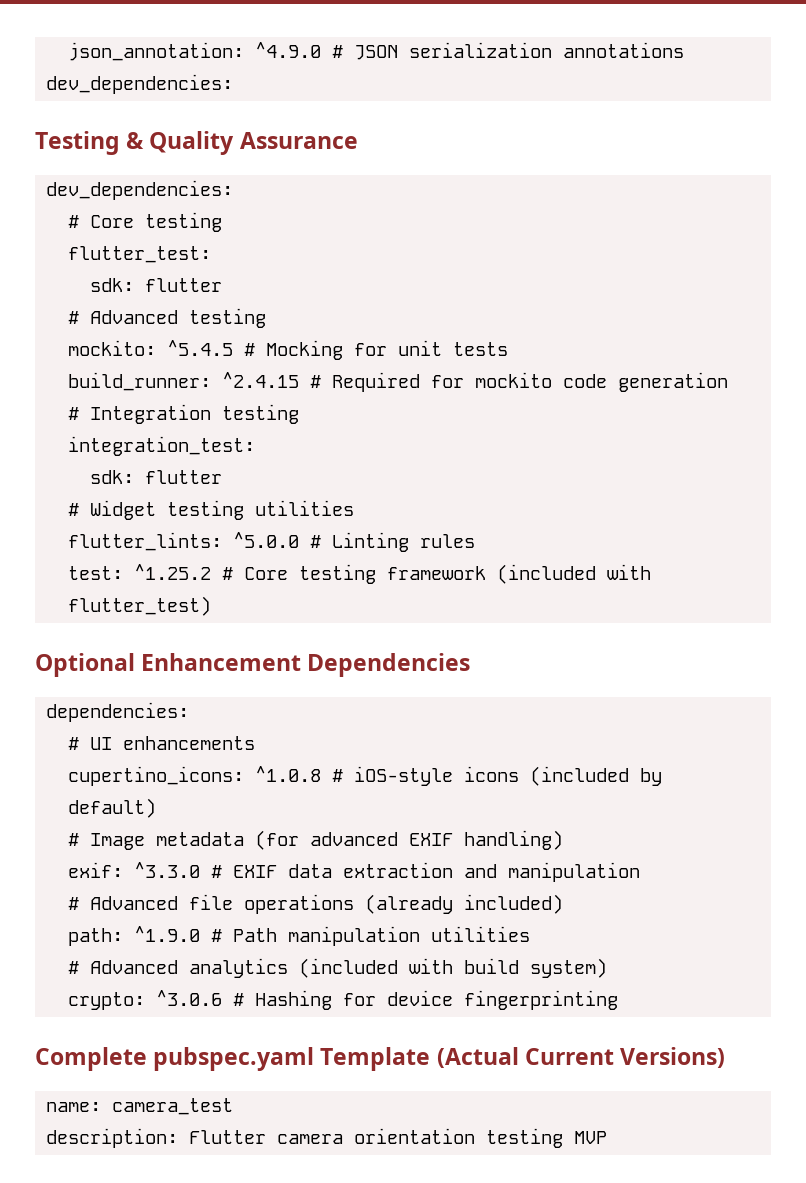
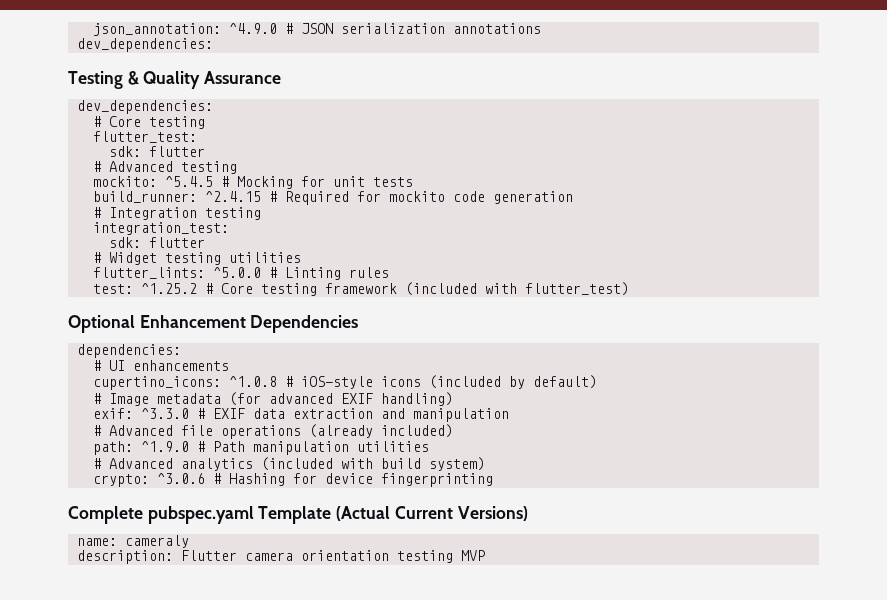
- name: camera_test
+ name: cameraly

